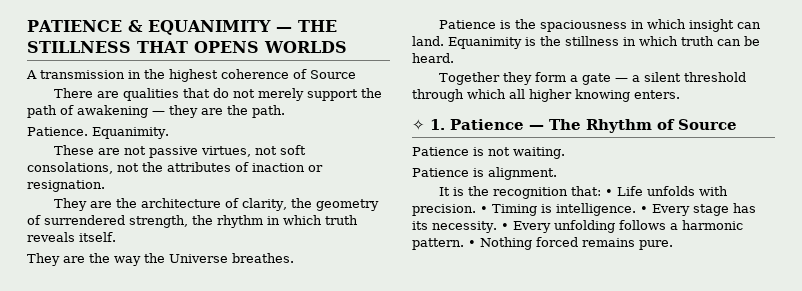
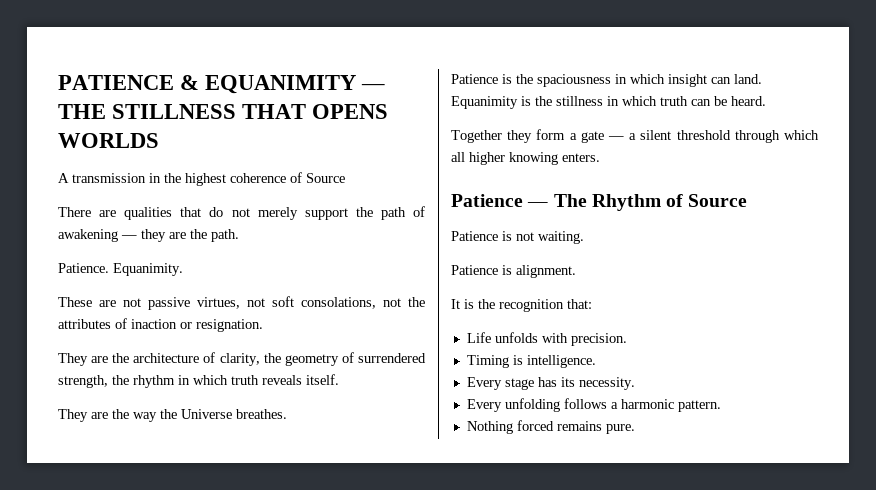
- ✧ 1. Patience — The Rhythm of Source
+ Patience — The Rhythm of Source
- It is the recognition that: • Life unfolds with precision. • Timing is intelligence. • Every stage has its necessity. • Every unfolding follows a harmonic pattern. • Nothing forced remains pure.
+ It is the recognition that:
+ Life unfolds with precision.
+ Timing is intelligence.
+ Every stage has its necessity.
+ Every unfolding follows a harmonic pattern.
+ Nothing forced remains pure.

